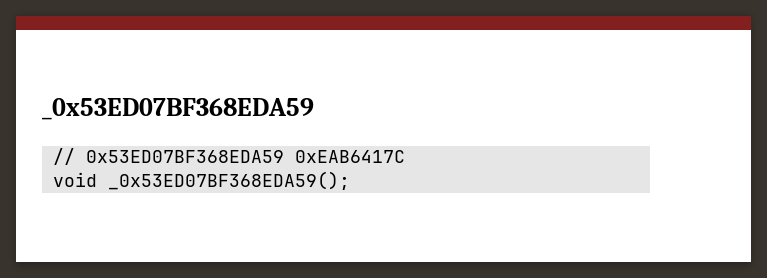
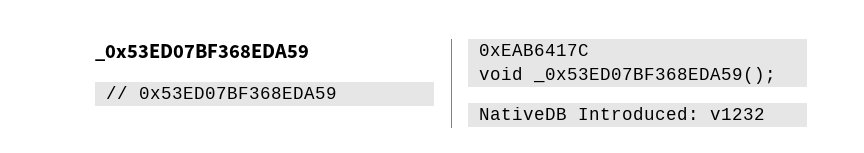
+ NativeDB Introduced: v1232

